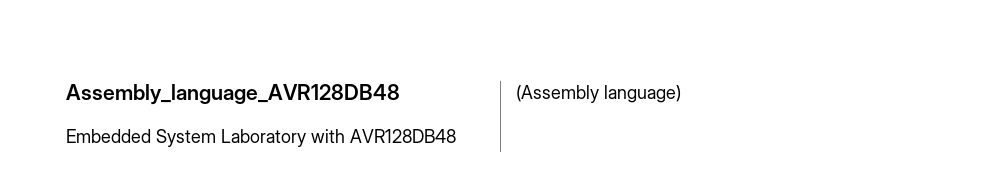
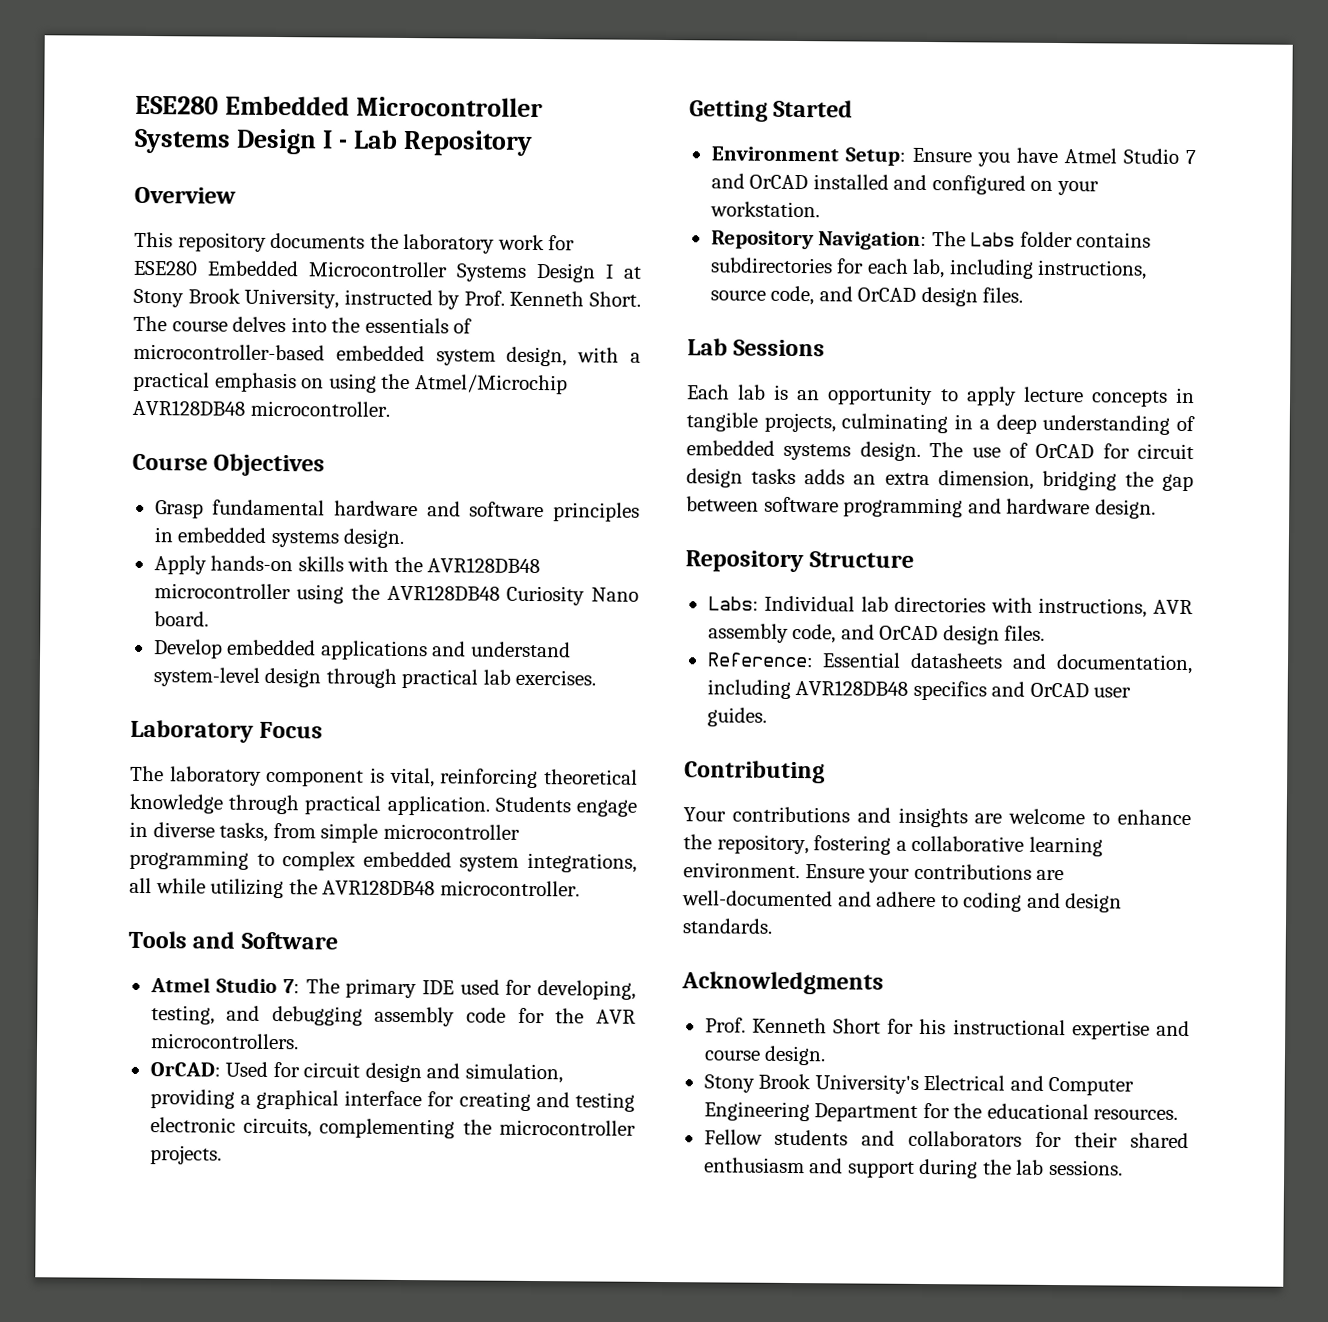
- Assembly_language_AVR128DB48
- Embedded System Laboratory with AVR128DB48 (Assembly language)
+ ESE280 Embedded Microcontroller Systems Design I - Lab Repository
+ Overview
+ This repository documents the laboratory work for ESE280 Embedded Microcontroller Systems Design I at Stony Brook University, instructed by Prof. Kenneth Short. The course delves into the essentials of microcontroller-based embedded system design, with a practical emphasis on using the Atmel/Microchip AVR128DB48 microcontroller.
+ Course Objectives
+ Grasp fundamental hardware and software principles in embedded systems design.
+ Apply hands-on skills with the AVR128DB48 microcontroller using the AVR128DB48 Curiosity Nano board.
+ Develop embedded applications and understand system-level design through practical lab exercises.
+ Laboratory Focus
+ The laboratory component is vital, reinforcing theoretical knowledge through practical application. Students engage in diverse tasks, from simple microcontroller programming to complex embedded system integrations, all while utilizing the AVR128DB48 microcontroller.
+ Tools and Software
+ Atmel Studio 7: The primary IDE used for developing, testing, and debugging assembly code for the AVR microcontrollers.
+ OrCAD: Used for circuit design and simulation, providing a graphical interface for creating and testing electronic circuits, complementing the microcontroller projects.
+ Getting Started
+ Environment Setup: Ensure you have Atmel Studio 7 and OrCAD installed and configured on your workstation.
+ Repository Navigation: The Labs folder contains subdirectories for each lab, including instructions, source code, and OrCAD design files.
+ Lab Sessions
+ Each lab is an opportunity to apply lecture concepts in tangible projects, culminating in a deep understanding of embedded systems design. The use of OrCAD for circuit design tasks adds an extra dimension, bridging the gap between software programming and hardware design.
+ Repository Structure
+ Labs: Individual lab directories with instructions, AVR assembly code, and OrCAD design files.
+ Reference: Essential datasheets and documentation, including AVR128DB48 specifics and OrCAD user guides.
+ Contributing
+ Your contributions and insights are welcome to enhance the repository, fostering a collaborative learning environment. Ensure your contributions are well-documented and adhere to coding and design standards.
+ Acknowledgments
+ Prof. Kenneth Short for his instructional expertise and course design.
+ Stony Brook University's Electrical and Computer Engineering Department for the educational resources.
+ Fellow students and collaborators for their shared enthusiasm and support during the lab sessions.

